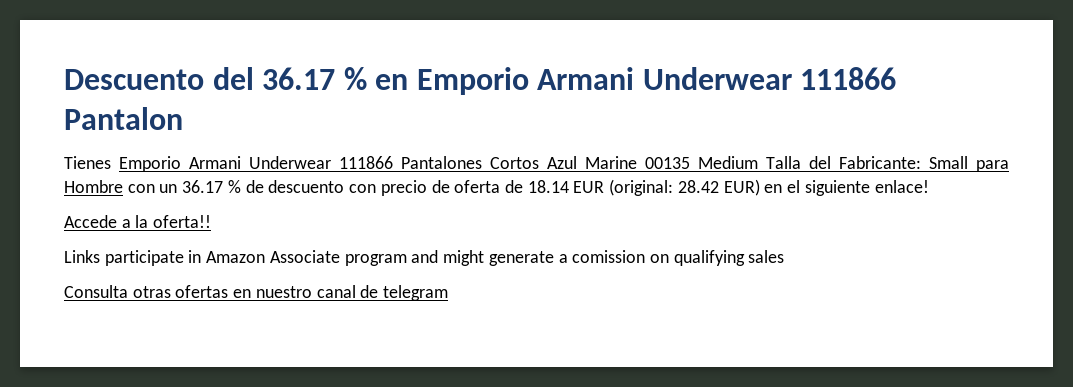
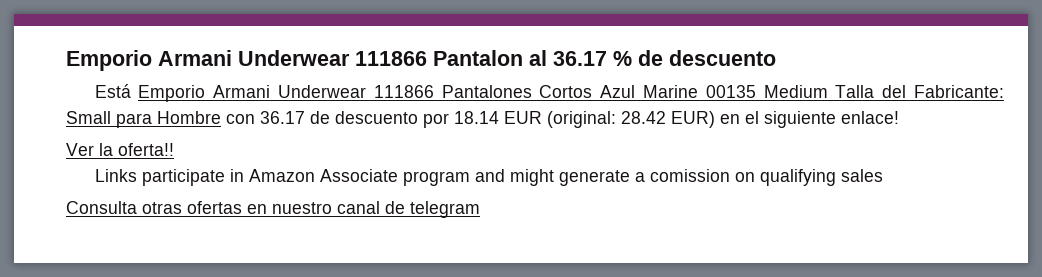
- Descuento del 36.17 % en Emporio Armani Underwear 111866 Pantalon
- Tienes Emporio Armani Underwear 111866 Pantalones Cortos Azul Marine 00135 Medium Talla del Fabricante: Small para Hombre con un 36.17 % de descuento con precio de oferta de 18.14 EUR (original: 28.42 EUR) en el siguiente enlace!
+ Emporio Armani Underwear 111866 Pantalon al 36.17 % de descuento
+ Está Emporio Armani Underwear 111866 Pantalones Cortos Azul Marine 00135 Medium Talla del Fabricante: Small para Hombre con 36.17 de descuento por 18.14 EUR (original: 28.42 EUR) en el siguiente enlace!
- Accede a la oferta!!
+ Ver la oferta!!

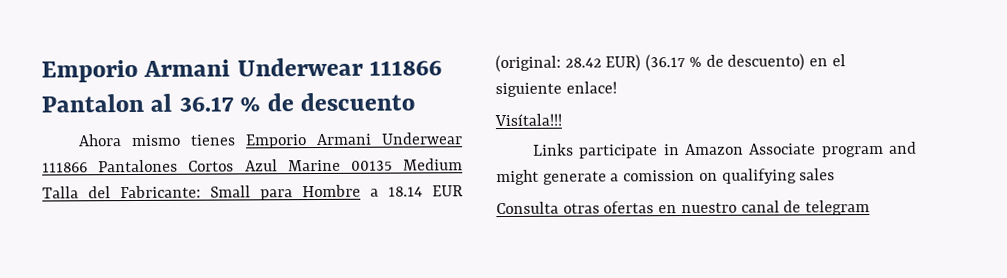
- Está Emporio Armani Underwear 111866 Pantalones Cortos Azul Marine 00135 Medium Talla del Fabricante: Small para Hombre con 36.17 de descuento por 18.14 EUR (original: 28.42 EUR) en el siguiente enlace!
+ Ahora mismo tienes Emporio Armani Underwear 111866 Pantalones Cortos Azul Marine 00135 Medium Talla del Fabricante: Small para Hombre a 18.14 EUR (original: 28.42 EUR) (36.17 % de descuento) en el siguiente enlace!
- Ver la oferta!!
+ Visítala!!!

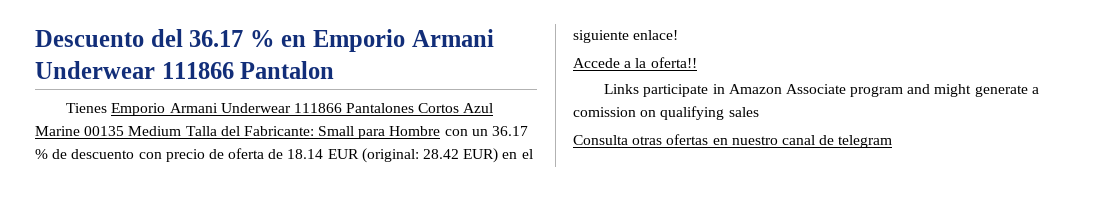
- Emporio Armani Underwear 111866 Pantalon al 36.17 % de descuento
- Ahora mismo tienes Emporio Armani Underwear 111866 Pantalones Cortos Azul Marine 00135 Medium Talla del Fabricante: Small para Hombre a 18.14 EUR (original: 28.42 EUR) (36.17 % de descuento) en el siguiente enlace!
+ Descuento del 36.17 % en Emporio Armani Underwear 111866 Pantalon
+ Tienes Emporio Armani Underwear 111866 Pantalones Cortos Azul Marine 00135 Medium Talla del Fabricante: Small para Hombre con un 36.17 % de descuento con precio de oferta de 18.14 EUR (original: 28.42 EUR) en el siguiente enlace!
- Visítala!!!
+ Accede a la oferta!!

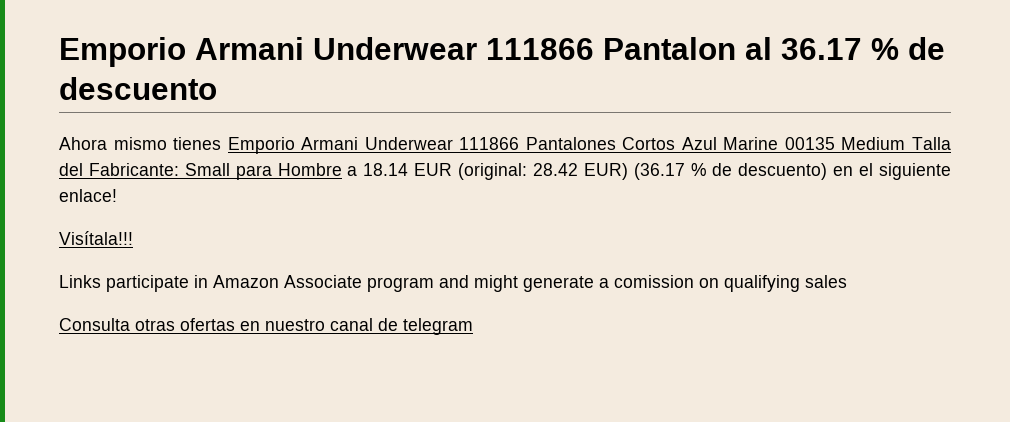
- Descuento del 36.17 % en Emporio Armani Underwear 111866 Pantalon
- Tienes Emporio Armani Underwear 111866 Pantalones Cortos Azul Marine 00135 Medium Talla del Fabricante: Small para Hombre con un 36.17 % de descuento con precio de oferta de 18.14 EUR (original: 28.42 EUR) en el siguiente enlace!
+ Emporio Armani Underwear 111866 Pantalon al 36.17 % de descuento
+ Ahora mismo tienes Emporio Armani Underwear 111866 Pantalones Cortos Azul Marine 00135 Medium Talla del Fabricante: Small para Hombre a 18.14 EUR (original: 28.42 EUR) (36.17 % de descuento) en el siguiente enlace!
- Accede a la oferta!!
+ Visítala!!!

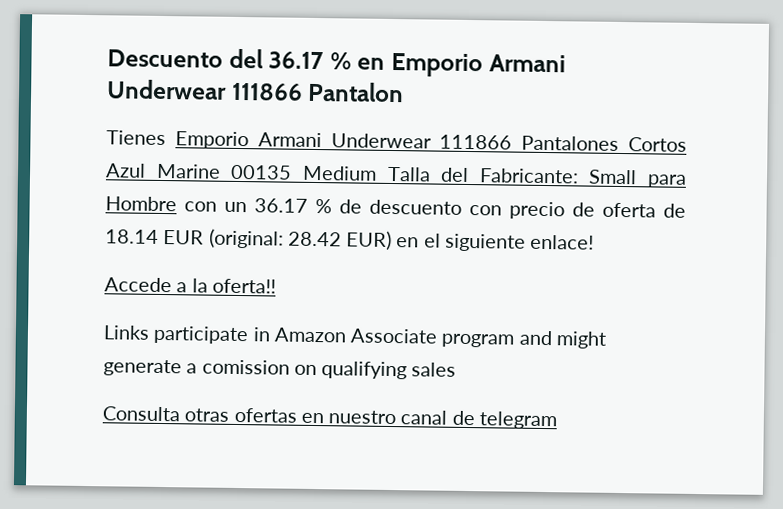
- Emporio Armani Underwear 111866 Pantalon al 36.17 % de descuento
- Ahora mismo tienes Emporio Armani Underwear 111866 Pantalones Cortos Azul Marine 00135 Medium Talla del Fabricante: Small para Hombre a 18.14 EUR (original: 28.42 EUR) (36.17 % de descuento) en el siguiente enlace!
+ Descuento del 36.17 % en Emporio Armani Underwear 111866 Pantalon
+ Tienes Emporio Armani Underwear 111866 Pantalones Cortos Azul Marine 00135 Medium Talla del Fabricante: Small para Hombre con un 36.17 % de descuento con precio de oferta de 18.14 EUR (original: 28.42 EUR) en el siguiente enlace!
- Visítala!!!
+ Accede a la oferta!!

